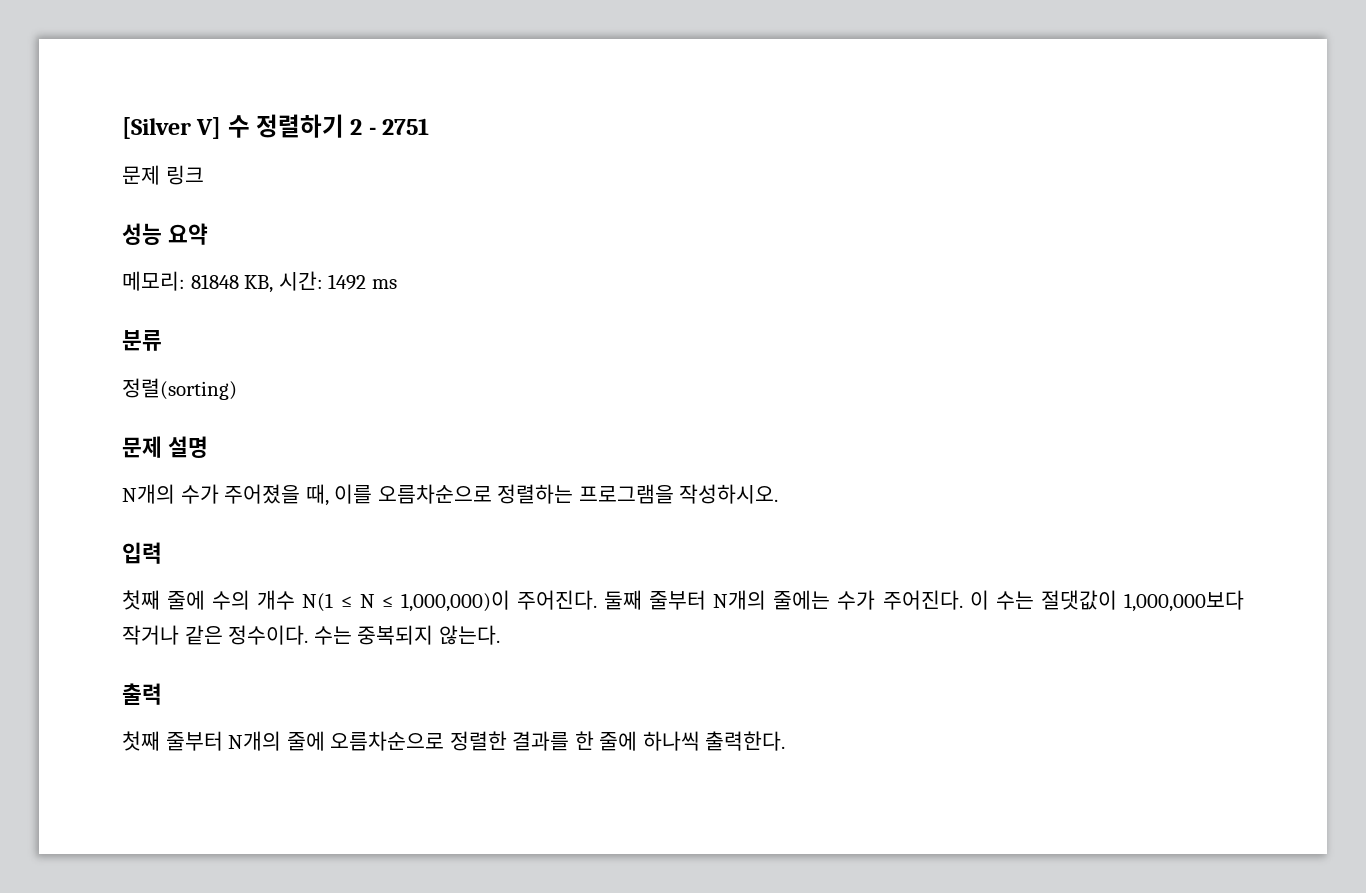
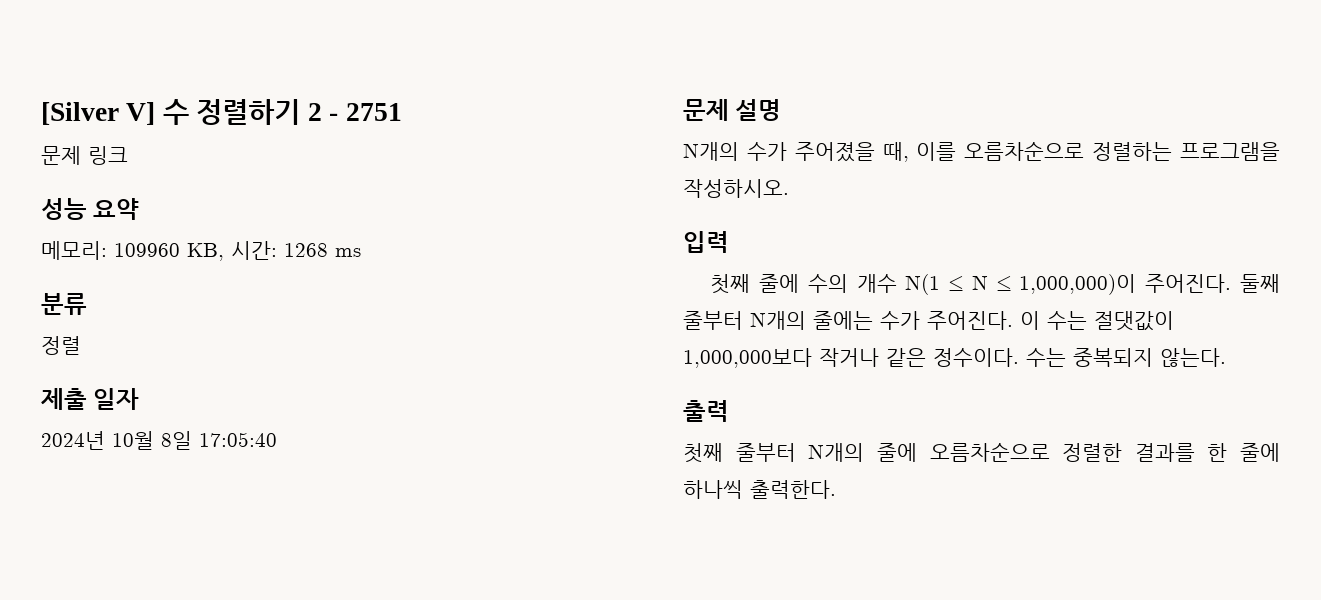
- 메모리: 81848 KB, 시간: 1492 ms
+ 메모리: 109960 KB, 시간: 1268 ms
- 정렬(sorting)
+ 정렬
+ 제출 일자
+ 2024년 10월 8일 17:05:40

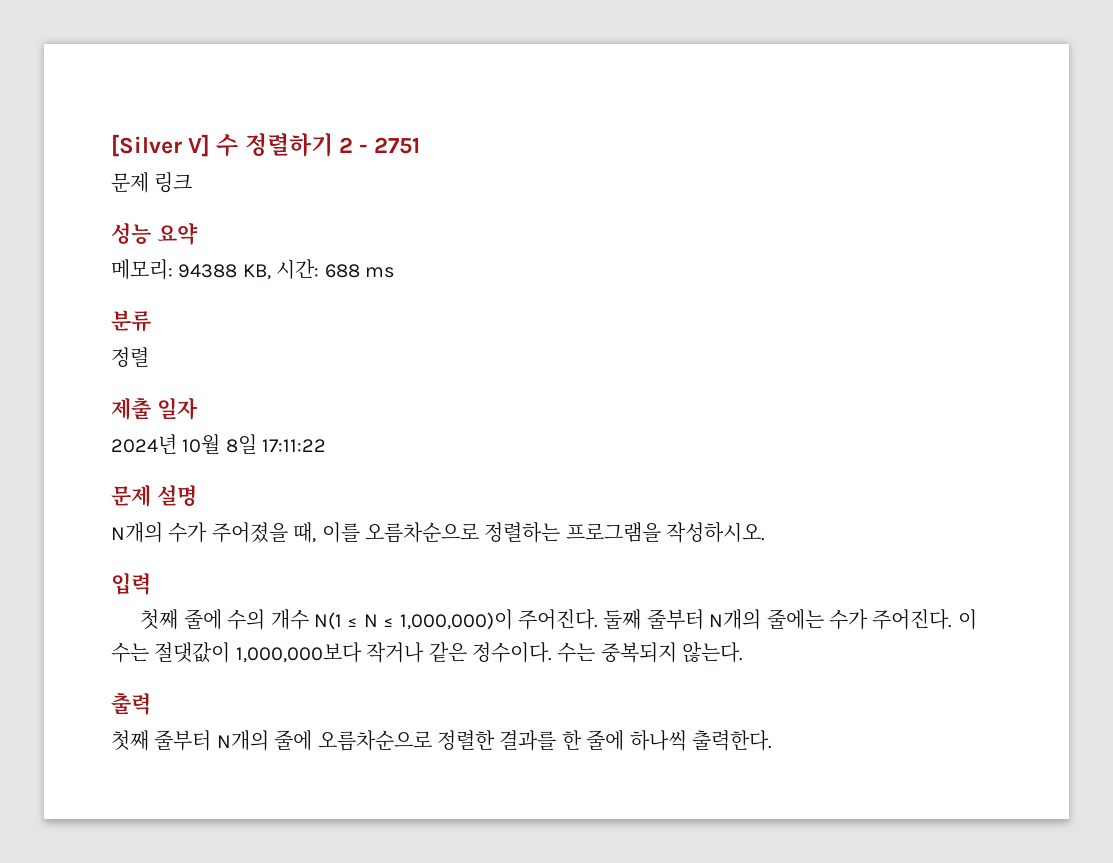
- 메모리: 109960 KB, 시간: 1268 ms
+ 메모리: 94388 KB, 시간: 688 ms
- 2024년 10월 8일 17:05:40
+ 2024년 10월 8일 17:11:22

